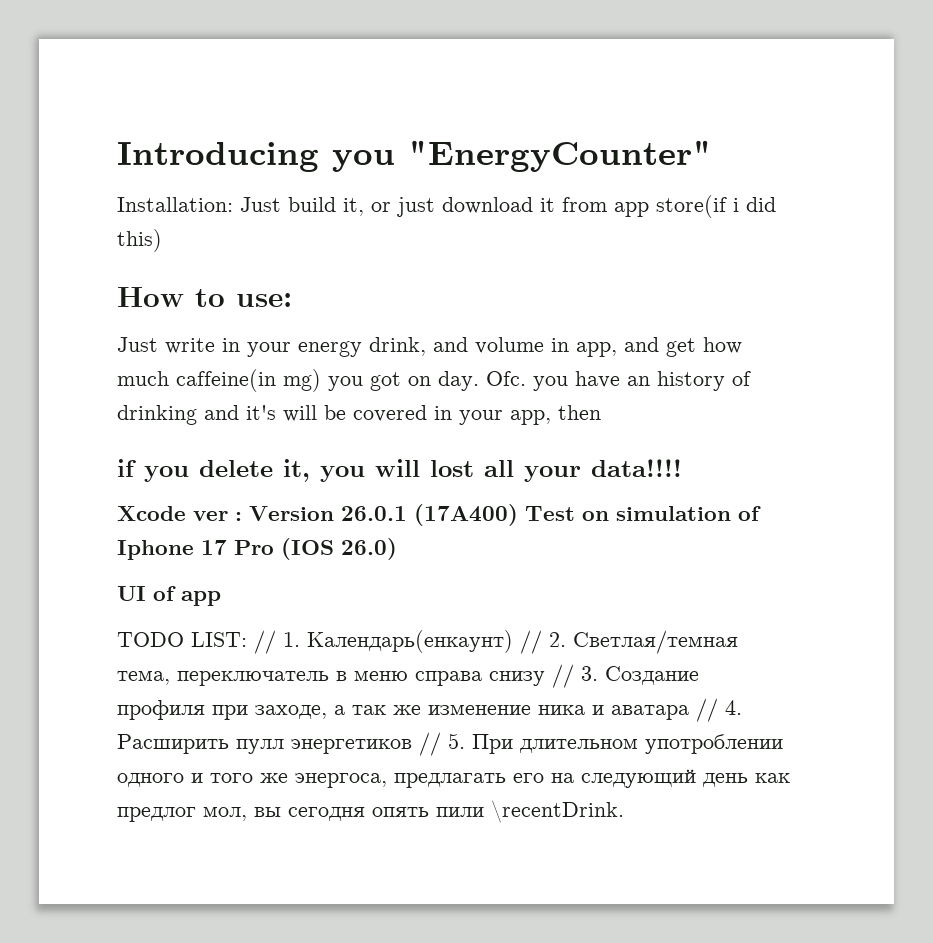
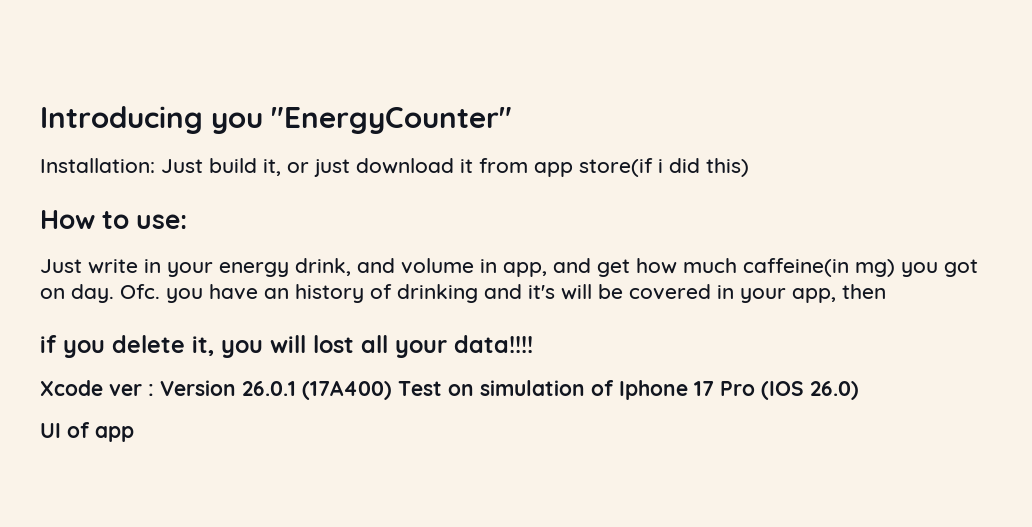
- TODO LIST: // 1. Календарь(енкаунт) // 2. Светлая/темная тема, переключатель в меню справа снизу // 3. Создание профиля при заходе, а так же изменение ника и аватара // 4. Расширить пулл энергетиков // 5. При длительном употроблении одного и того же энергоса, предлагать его на следующий день как предлог мол, вы сегодня опять пили \recentDrink.

